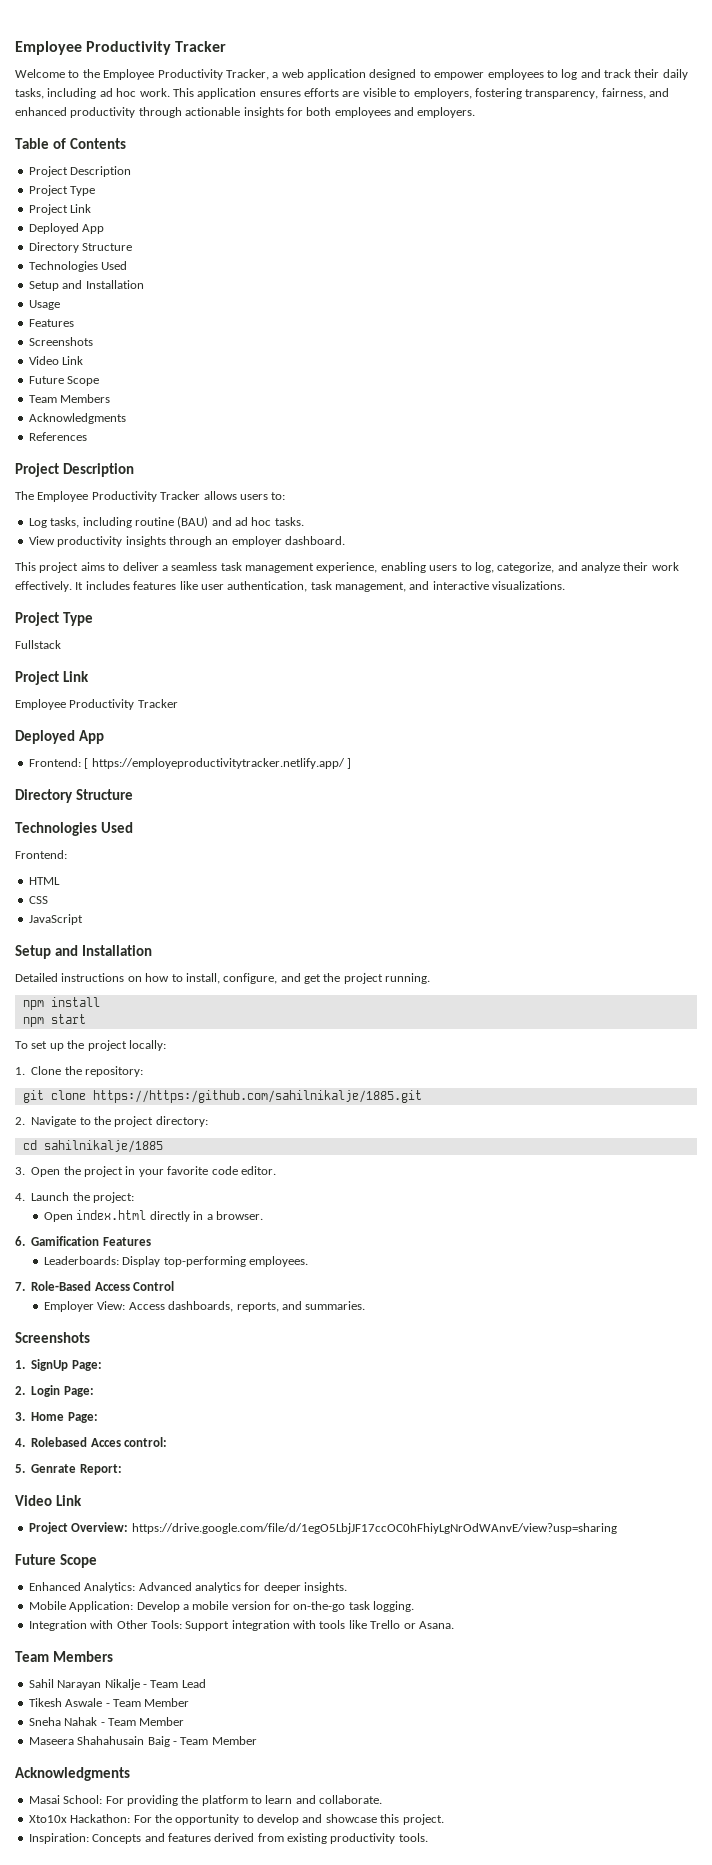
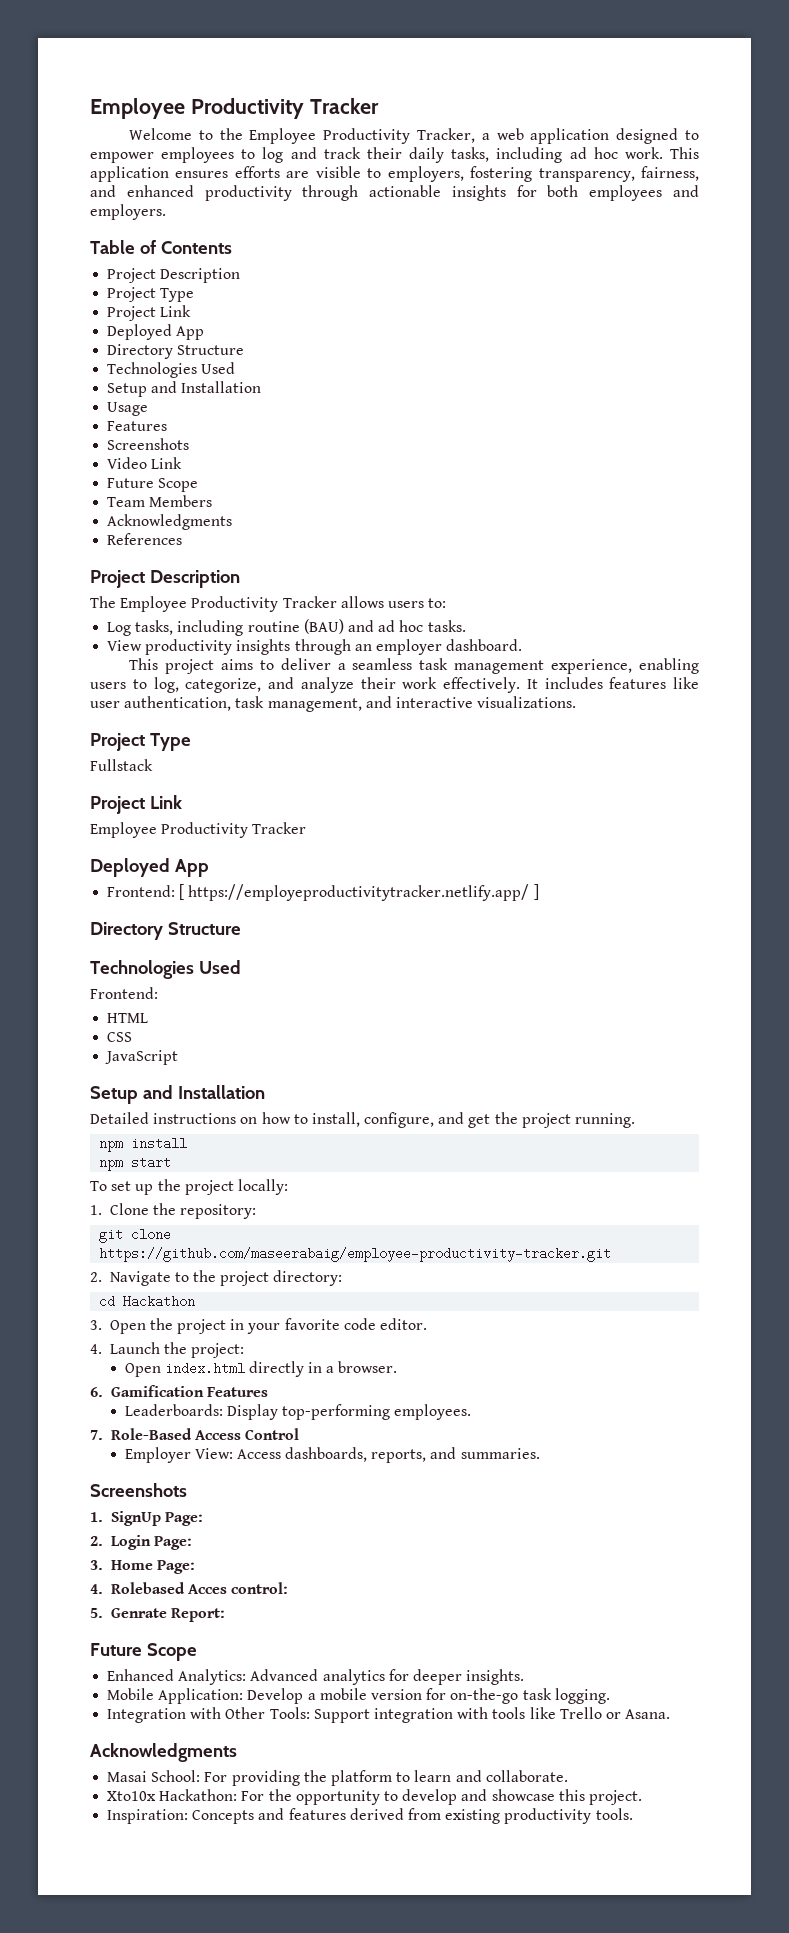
- git clone https://https:/github.com/sahilnikalje/1885.git
+ git clone https://github.com/maseerabaig/employee-productivity-tracker.git
- cd sahilnikalje/1885
+ cd Hackathon
  5. Genrate Report:
- Video Link
- Project Overview: https://drive.google.com/file/d/1egO5LbjJF17ccOC0hFhiyLgNrOdWAnvE/view?usp=sharing
  Integration with Other Tools: Support integration with tools like Trello or Asana.
- Team Members
- Sahil Narayan Nikalje - Team Lead
- Tikesh Aswale - Team Member
- Sneha Nahak - Team Member
- Maseera Shahahusain Baig - Team Member

